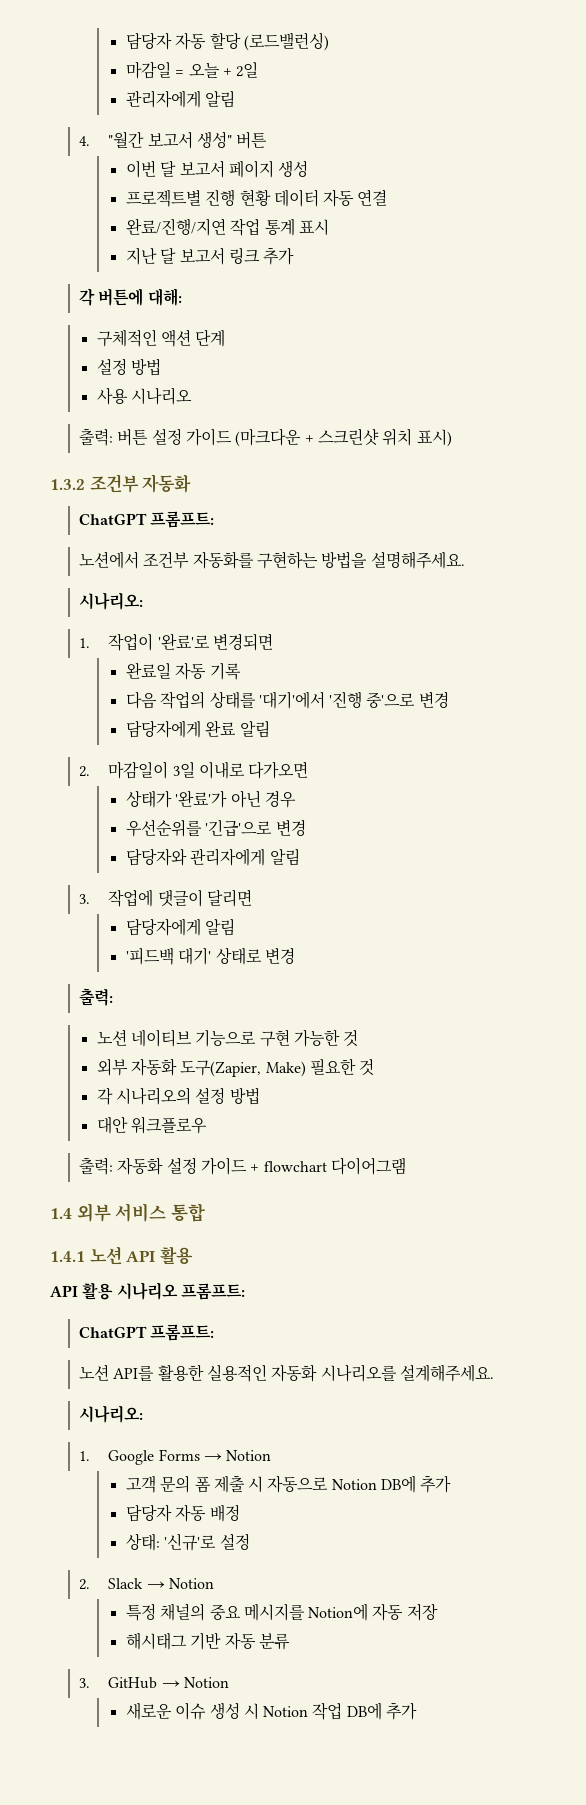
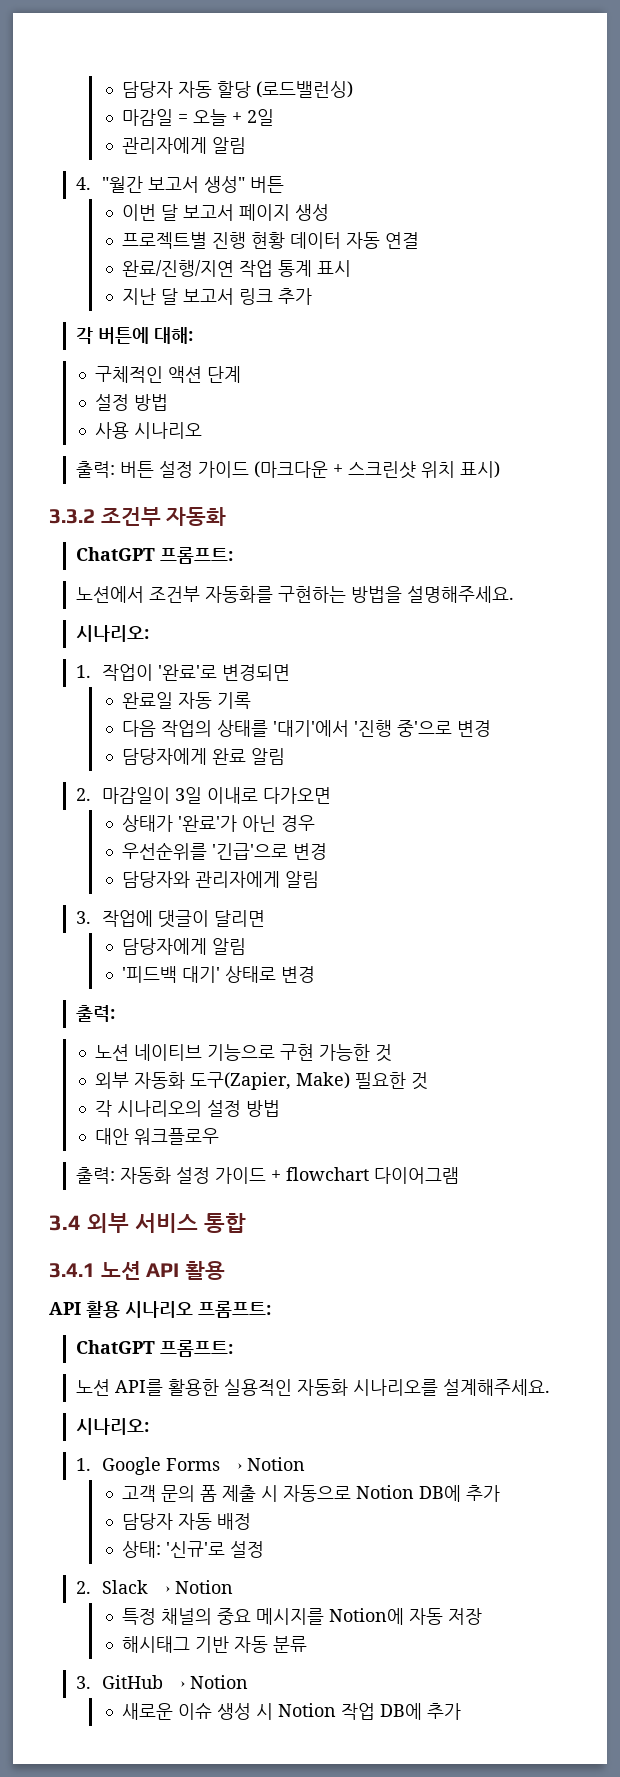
- 1.3.2 조건부 자동화
+ 3.3.2 조건부 자동화
- 1.4 외부 서비스 통합
+ 3.4 외부 서비스 통합
- 1.4.1 노션 API 활용
+ 3.4.1 노션 API 활용

